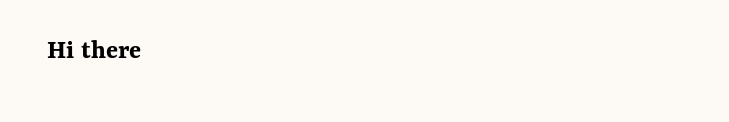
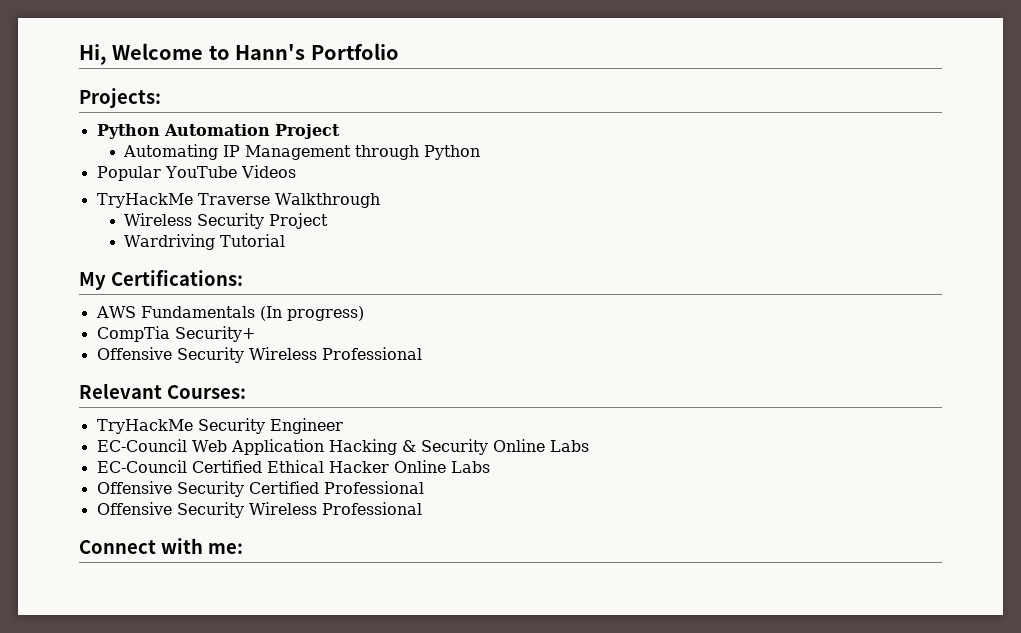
- Hi there
+ Hi, Welcome to Hann's Portfolio
+ Projects:
+ Python Automation Project
+ Automating IP Management through Python
+ Popular YouTube Videos
+ TryHackMe Traverse Walkthrough
+ Wireless Security Project
+ Wardriving Tutorial
+ My Certifications:
+ AWS Fundamentals (In progress)
+ CompTia Security+
+ Offensive Security Wireless Professional
+ Relevant Courses:
+ TryHackMe Security Engineer
+ EC-Council Web Application Hacking & Security Online Labs
+ EC-Council Certified Ethical Hacker Online Labs
+ Offensive Security Certified Professional
+ Offensive Security Wireless Professional
+ Connect with me:

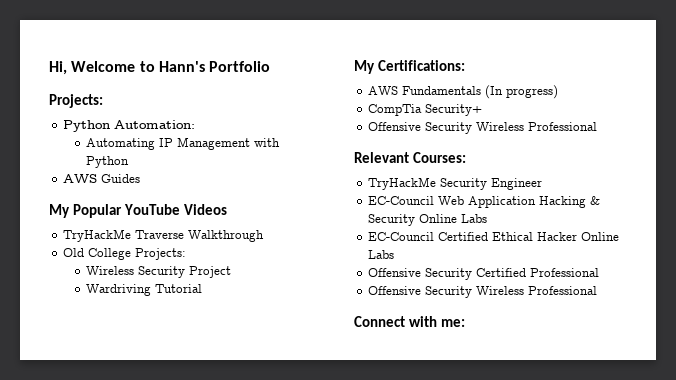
- Python Automation Project
+ Python Automation:
- Automating IP Management through Python
+ Automating IP Management with Python
- Popular YouTube Videos
+ AWS Guides
+ My Popular YouTube Videos
+ Old College Projects:

